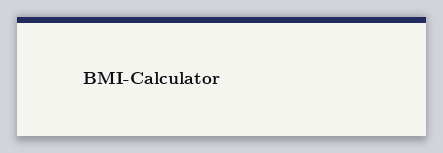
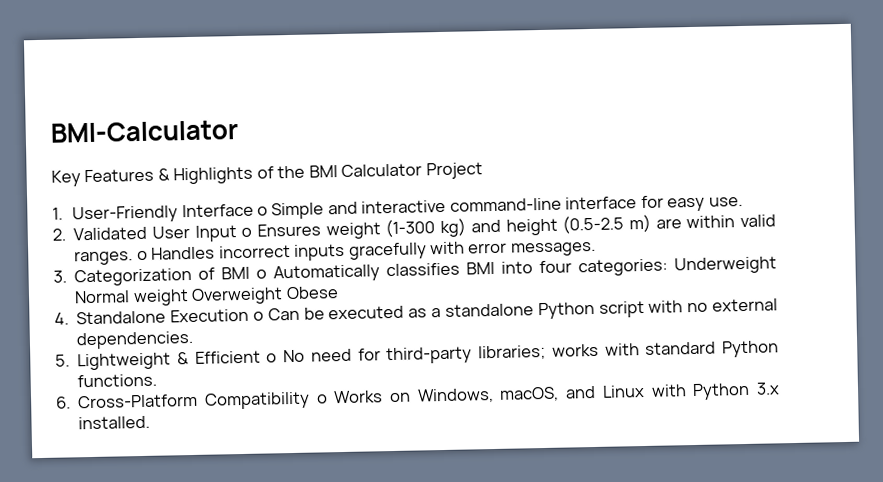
+ Key Features & Highlights of the BMI Calculator Project
+ 1. User-Friendly Interface o Simple and interactive command-line interface for easy use.
+ 2. Validated User Input o Ensures weight (1-300 kg) and height (0.5-2.5 m) are within valid ranges. o Handles incorrect inputs gracefully with error messages.
+ 3. Categorization of BMI o Automatically classifies BMI into four categories: Underweight Normal weight Overweight Obese
+ 4. Standalone Execution o Can be executed as a standalone Python script with no external dependencies.
+ 5. Lightweight & Efficient o No need for third-party libraries; works with standard Python functions.
+ 6. Cross-Platform Compatibility o Works on Windows, macOS, and Linux with Python 3.x installed.

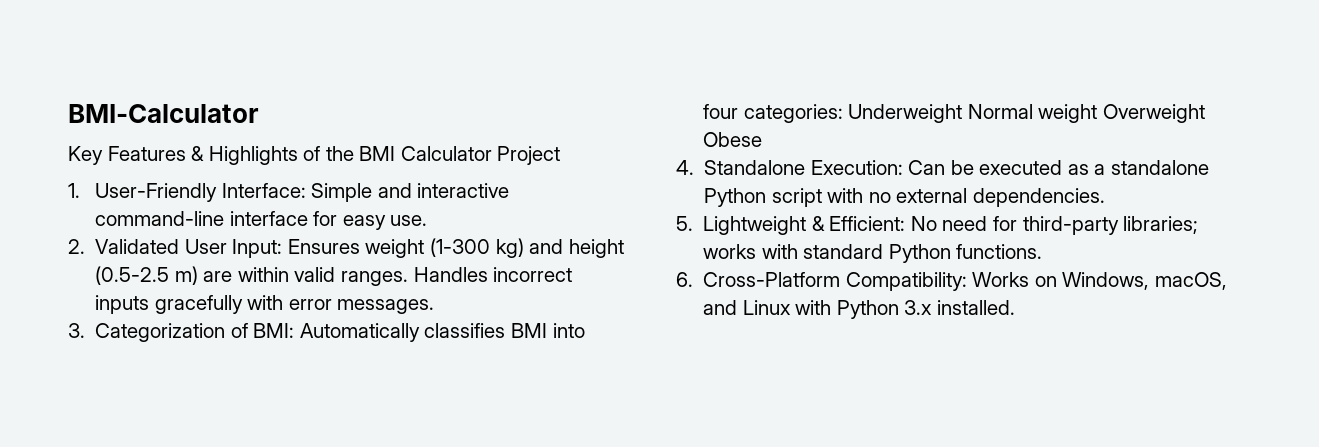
- 1. User-Friendly Interface o Simple and interactive command-line interface for easy use.
+ 1. User-Friendly Interface: Simple and interactive command-line interface for easy use.
- 2. Validated User Input o Ensures weight (1-300 kg) and height (0.5-2.5 m) are within valid ranges. o Handles incorrect inputs gracefully with error messages.
+ 2. Validated User Input: Ensures weight (1-300 kg) and height (0.5-2.5 m) are within valid ranges. Handles incorrect inputs gracefully with error messages.
- 3. Categorization of BMI o Automatically classifies BMI into four categories: Underweight Normal weight Overweight Obese
+ 3. Categorization of BMI: Automatically classifies BMI into four categories: Underweight Normal weight Overweight Obese
- 4. Standalone Execution o Can be executed as a standalone Python script with no external dependencies.
+ 4. Standalone Execution: Can be executed as a standalone Python script with no external dependencies.
- 5. Lightweight & Efficient o No need for third-party libraries; works with standard Python functions.
+ 5. Lightweight & Efficient: No need for third-party libraries; works with standard Python functions.
- 6. Cross-Platform Compatibility o Works on Windows, macOS, and Linux with Python 3.x installed.
+ 6. Cross-Platform Compatibility: Works on Windows, macOS, and Linux with Python 3.x installed.

